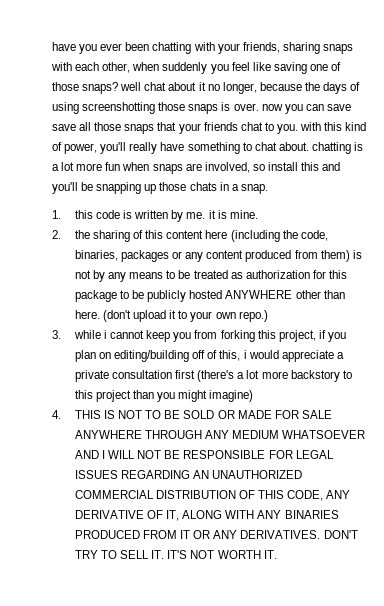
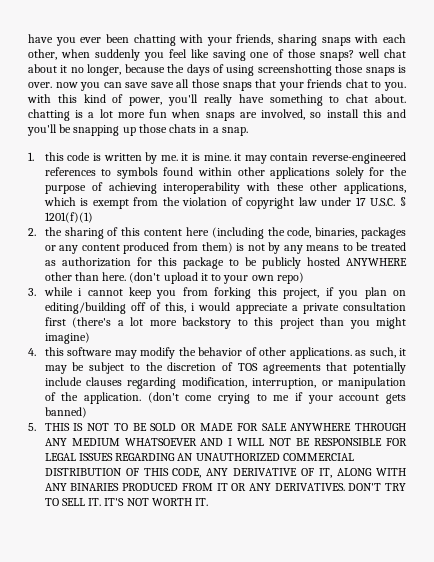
- 1. this code is written by me. it is mine.
+ 1. this code is written by me. it is mine. it may contain reverse-engineered references to symbols found within other applications solely for the purpose of achieving interoperability with these other applications, which is exempt from the violation of copyright law under 17 U.S.C. § 1201(f)(1)
- (don't upload it to your own repo.)
+ (don't upload it to your own repo)
- 4. THIS IS NOT TO BE SOLD OR MADE FOR SALE ANYWHERE THROUGH ANY MEDIUM WHATSOEVER AND I WILL NOT BE RESPONSIBLE FOR LEGAL ISSUES REGARDING AN UNAUTHORIZED COMMERCIAL DISTRIBUTION OF THIS CODE, ANY DERIVATIVE OF IT, ALONG WITH ANY BINARIES PRODUCED FROM IT OR ANY DERIVATIVES.
+ 4. this software may modify the behavior of other applications. as such, it may be subject to the discretion of TOS agreements that potentially include clauses regarding modification, interruption, or manipulation of the application. (don't come crying to me if your account gets banned)
+ 5. THIS IS NOT TO BE SOLD OR MADE FOR SALE ANYWHERE THROUGH ANY MEDIUM WHATSOEVER AND I WILL NOT BE RESPONSIBLE FOR LEGAL ISSUES REGARDING AN UNAUTHORIZED COMMERCIAL DISTRIBUTION OF THIS CODE, ANY DERIVATIVE OF IT, ALONG WITH ANY BINARIES PRODUCED FROM IT OR ANY DERIVATIVES.

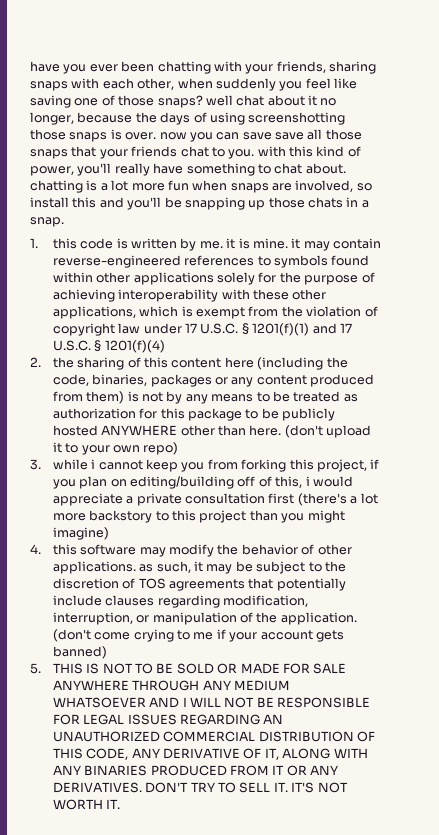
- 1. this code is written by me. it is mine. it may contain reverse-engineered references to symbols found within other applications solely for the purpose of achieving interoperability with these other applications, which is exempt from the violation of copyright law under 17 U.S.C. § 1201(f)(1)
+ 1. this code is written by me. it is mine. it may contain reverse-engineered references to symbols found within other applications solely for the purpose of achieving interoperability with these other applications, which is exempt from the violation of copyright law under 17 U.S.C. § 1201(f)(1) and 17 U.S.C. § 1201(f)(4)

